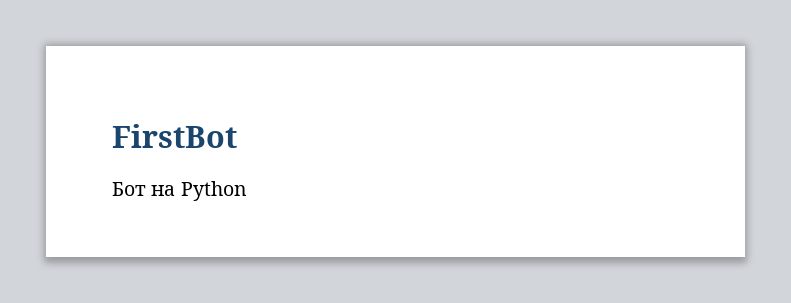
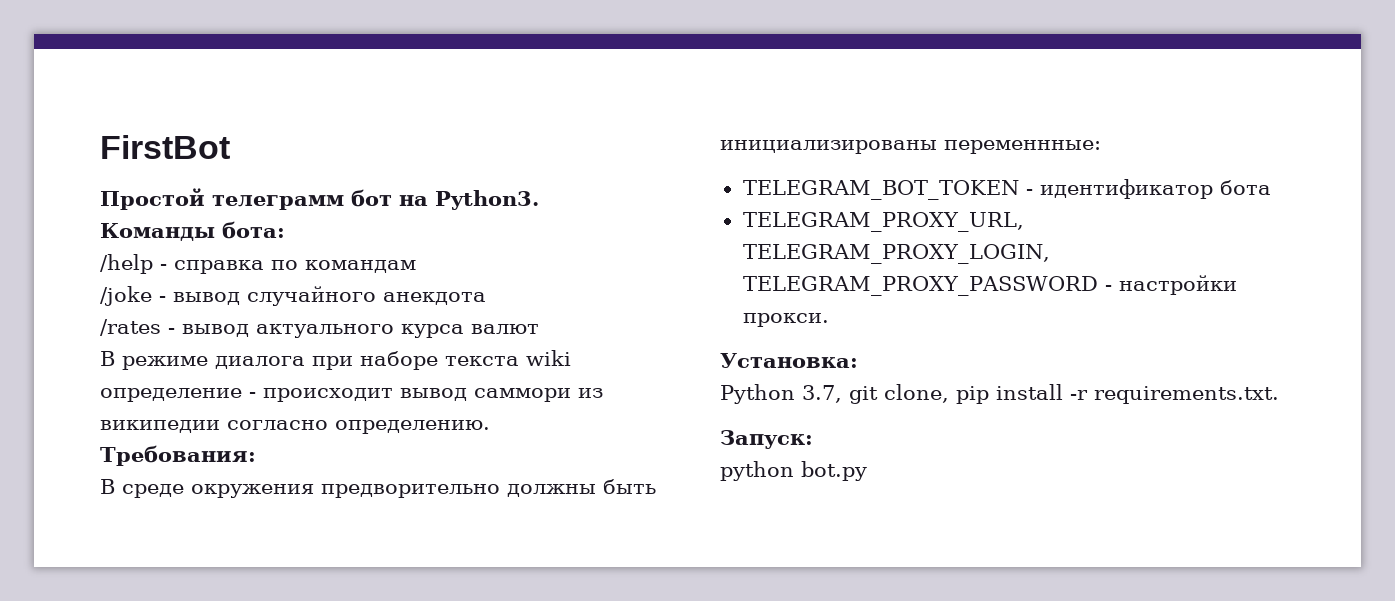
- Бот на Python
+ Простой телеграмм бот на Python3.
+ Команды бота:
+ /help - справка по командам
+ /joke - вывод случайного анекдота
+ /rates - вывод актуального курса валют
+ В режиме диалога при наборе текста wiki определение - происходит вывод саммори из википедии согласно определению.
+ Требования:
+ В среде окружения предворительно должны быть инициализированы переменнные:
+ TELEGRAM_BOT_TOKEN - идентификатор бота
+ TELEGRAM_PROXY_URL, TELEGRAM_PROXY_LOGIN, TELEGRAM_PROXY_PASSWORD - настройки прокси.
+ Установка:
+ Python 3.7, git clone, pip install -r requirements.txt.
+ Запуск:
+ python bot.py

